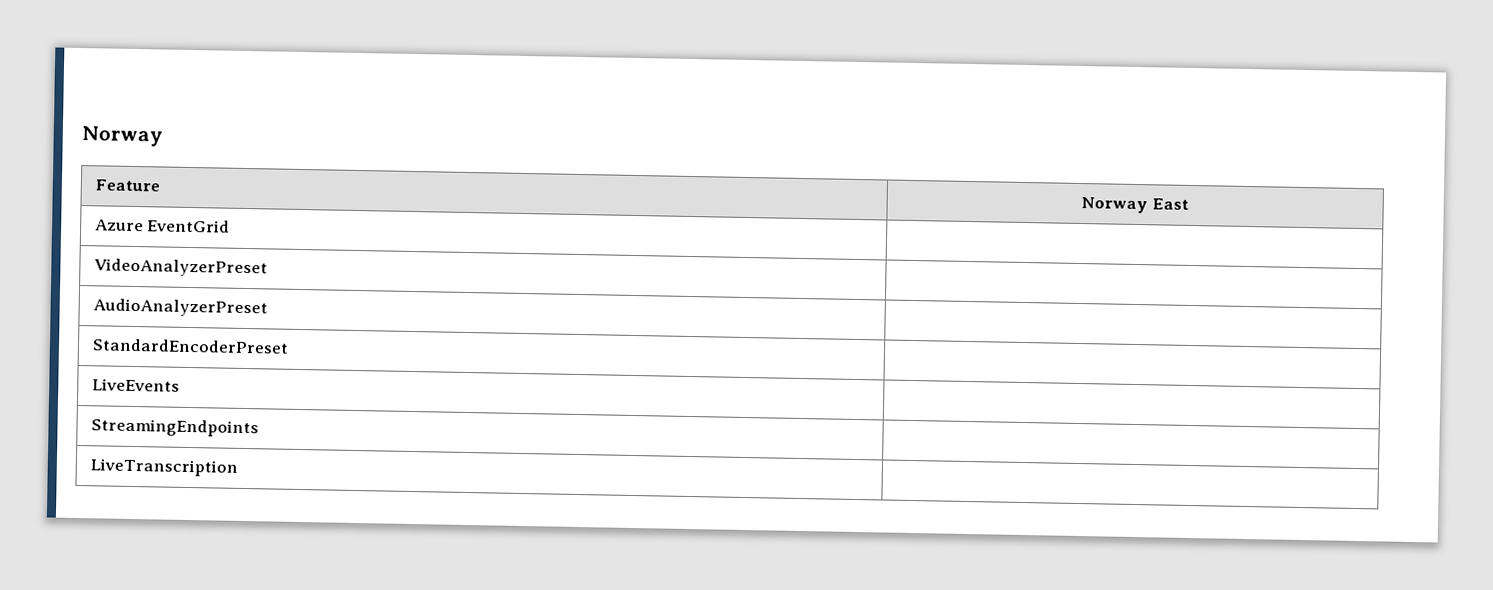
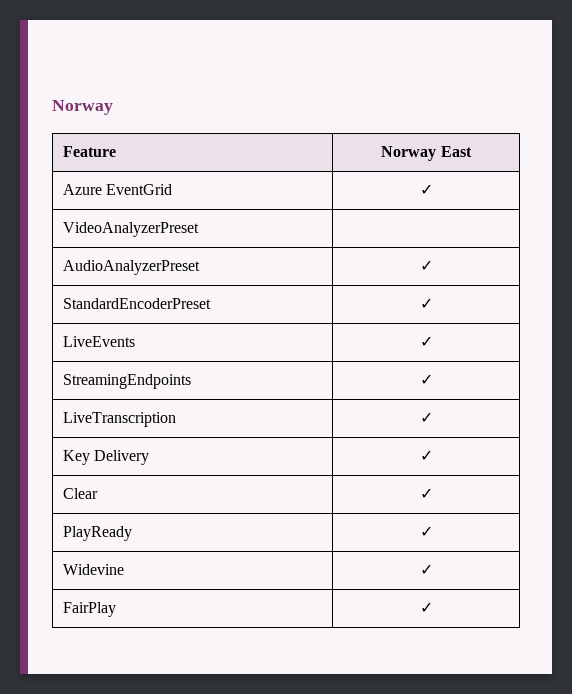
- Azure EventGrid |
+ Azure EventGrid | ✓
- AudioAnalyzerPreset |
+ AudioAnalyzerPreset | ✓
- StandardEncoderPreset |
+ StandardEncoderPreset | ✓
- LiveEvents |
+ LiveEvents | ✓
- StreamingEndpoints |
+ StreamingEndpoints | ✓
- LiveTranscription |
+ LiveTranscription | ✓
+ Key Delivery | ✓
+ Clear | ✓
+ PlayReady | ✓
+ Widevine | ✓
+ FairPlay | ✓

